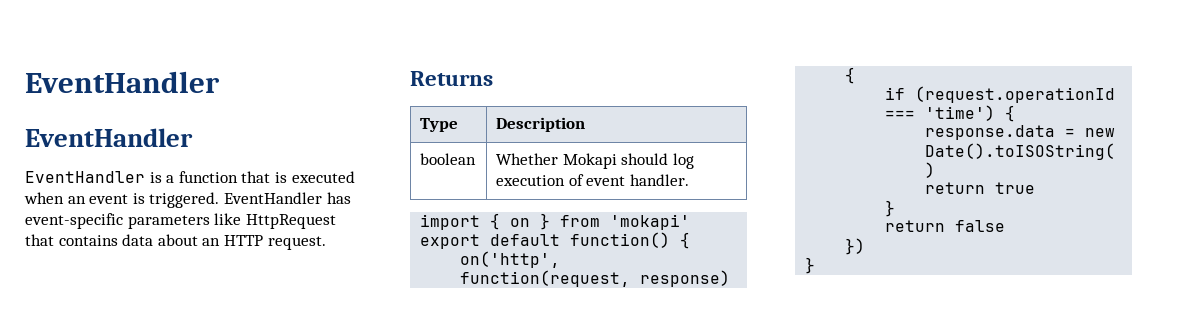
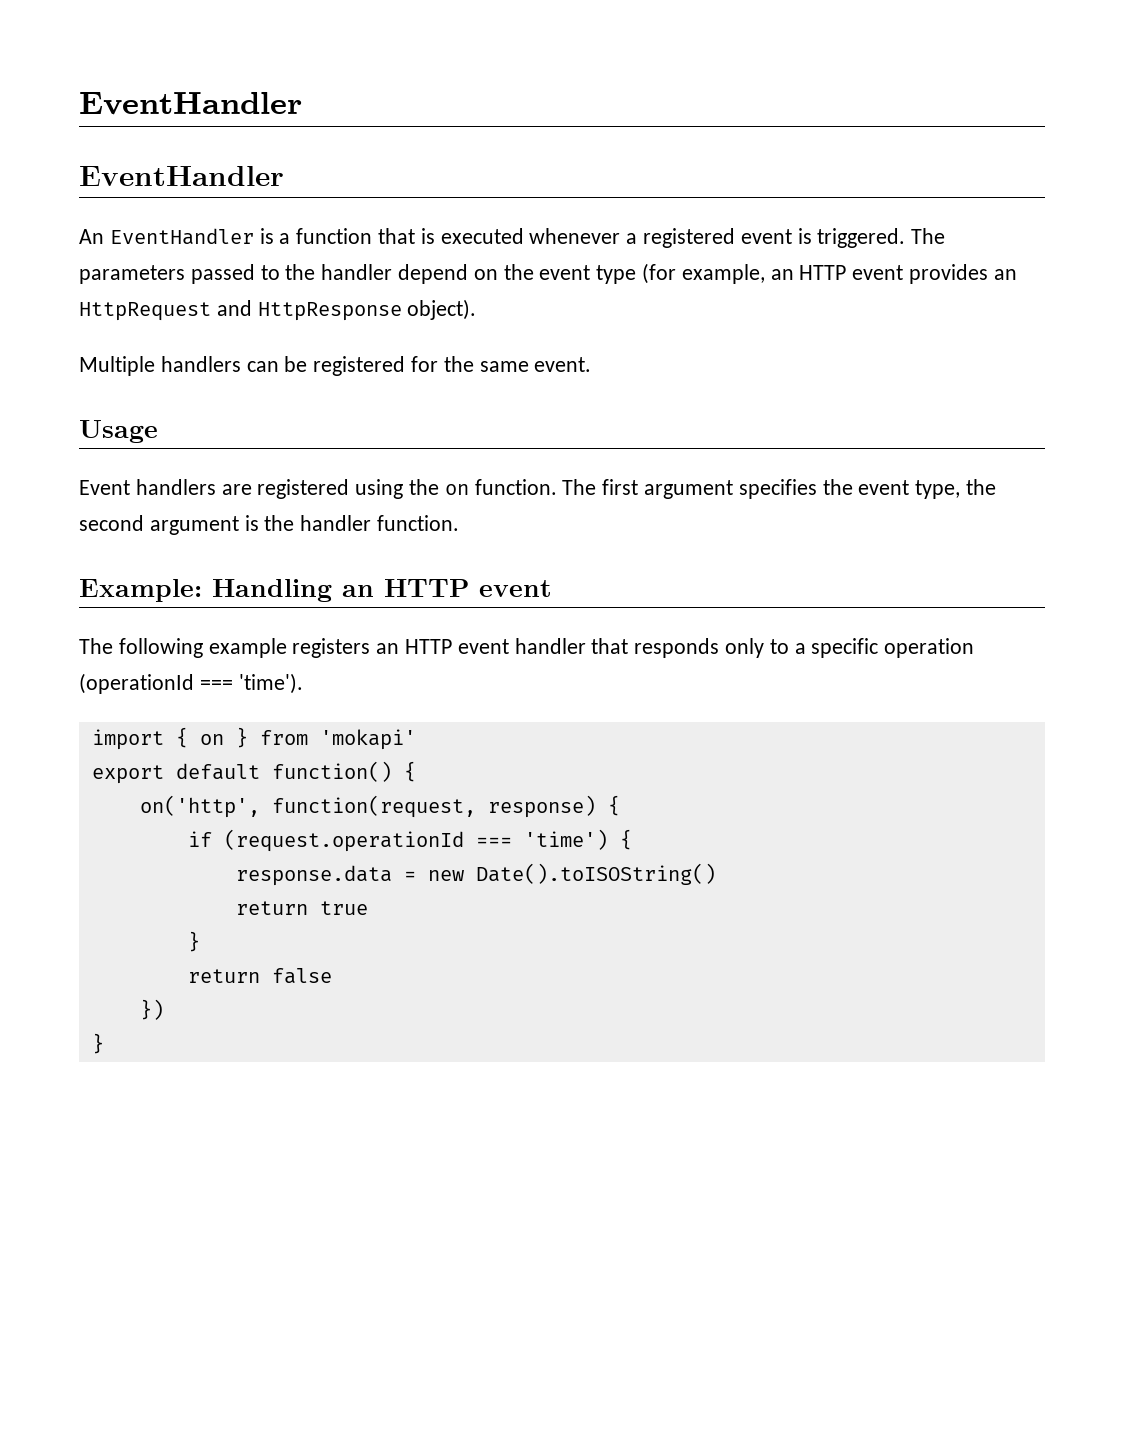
- EventHandler is a function that is executed when an event is triggered. EventHandler has event-specific parameters like HttpRequest that contains data about an HTTP request.
- Returns
- Type | Description
- boolean | Whether Mokapi should log execution of event handler.
+ An EventHandler is a function that is executed whenever a registered event is triggered. The parameters passed to the handler depend on the event type (for example, an HTTP event provides an HttpRequest and HttpResponse object).
+ Multiple handlers can be registered for the same event.
+ Usage
+ Event handlers are registered using the on function. The first argument specifies the event type, the second argument is the handler function.
+ Example: Handling an HTTP event
+ The following example registers an HTTP event handler that responds only to a specific operation (operationId === 'time').

